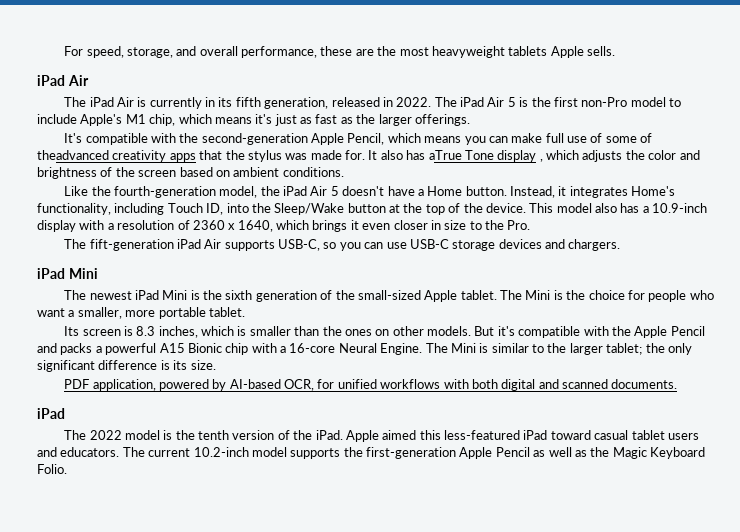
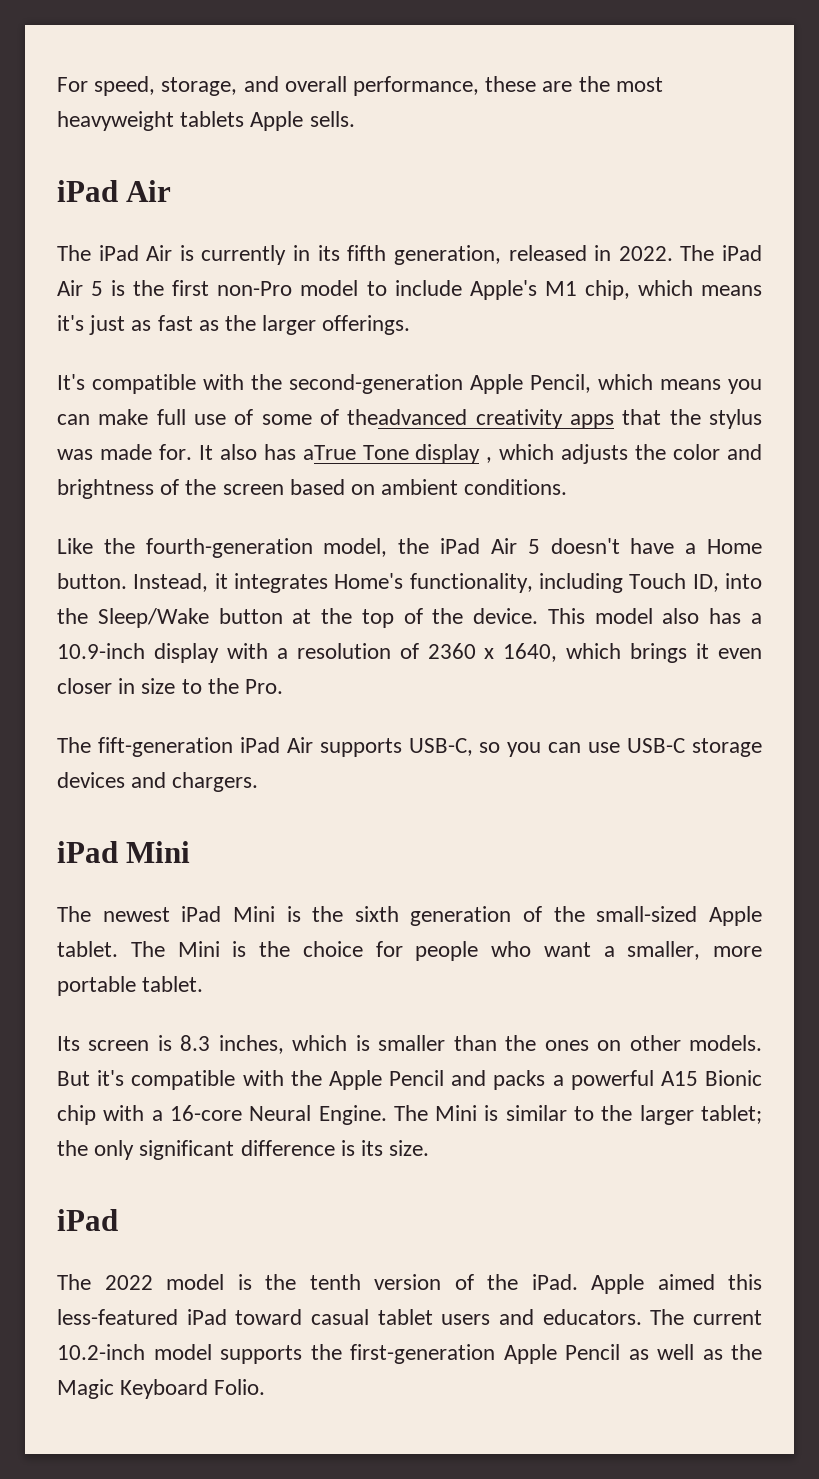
- PDF application, powered by AI-based OCR, for unified workflows with both digital and scanned documents.

